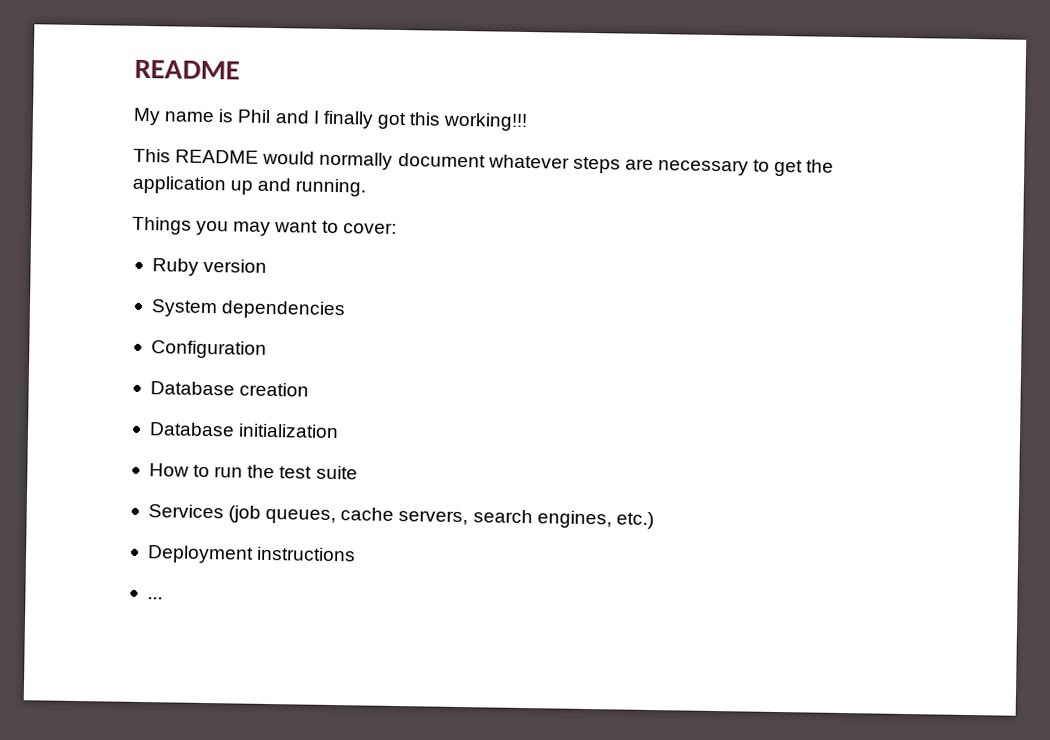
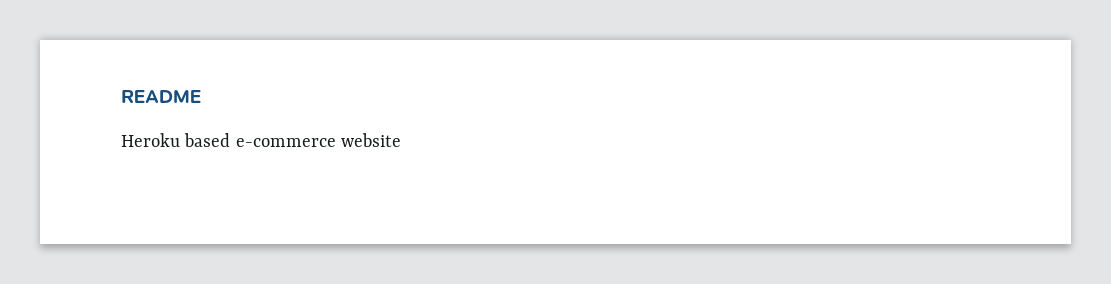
- My name is Phil and I finally got this working!!!
- This README would normally document whatever steps are necessary to get the application up and running.
- Things you may want to cover:
- Ruby version
- System dependencies
- Configuration
- Database creation
- Database initialization
- How to run the test suite
- Services (job queues, cache servers, search engines, etc.)
- Deployment instructions
- ...
+ Heroku based e-commerce website

